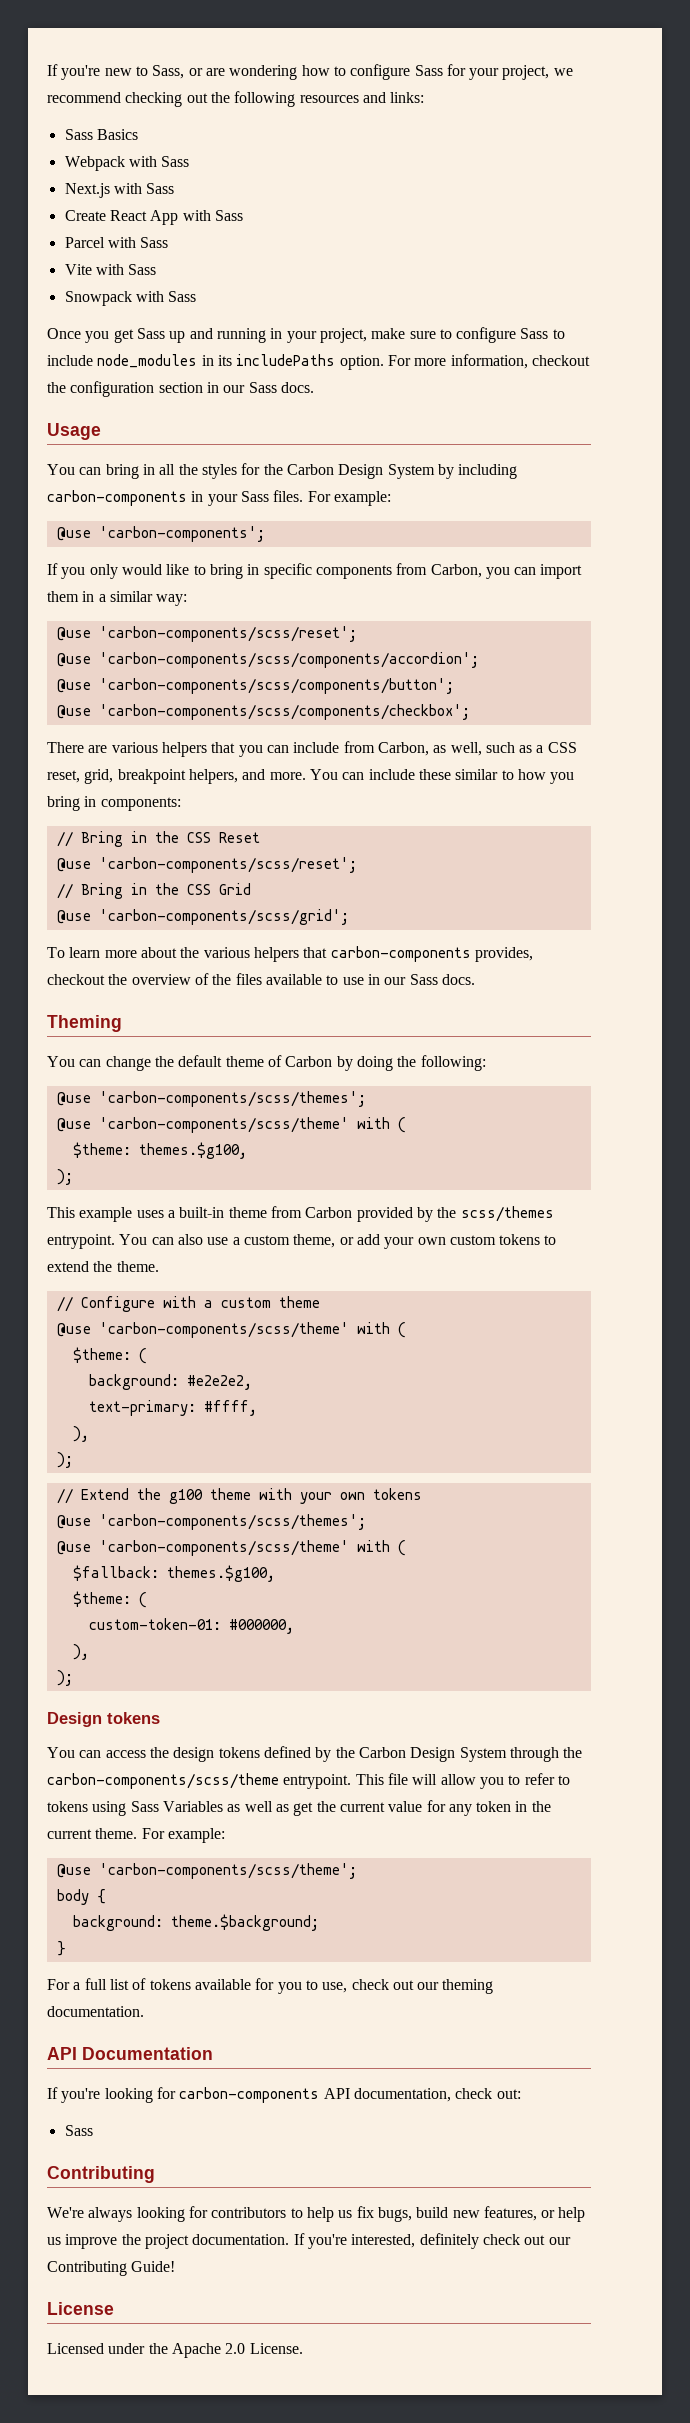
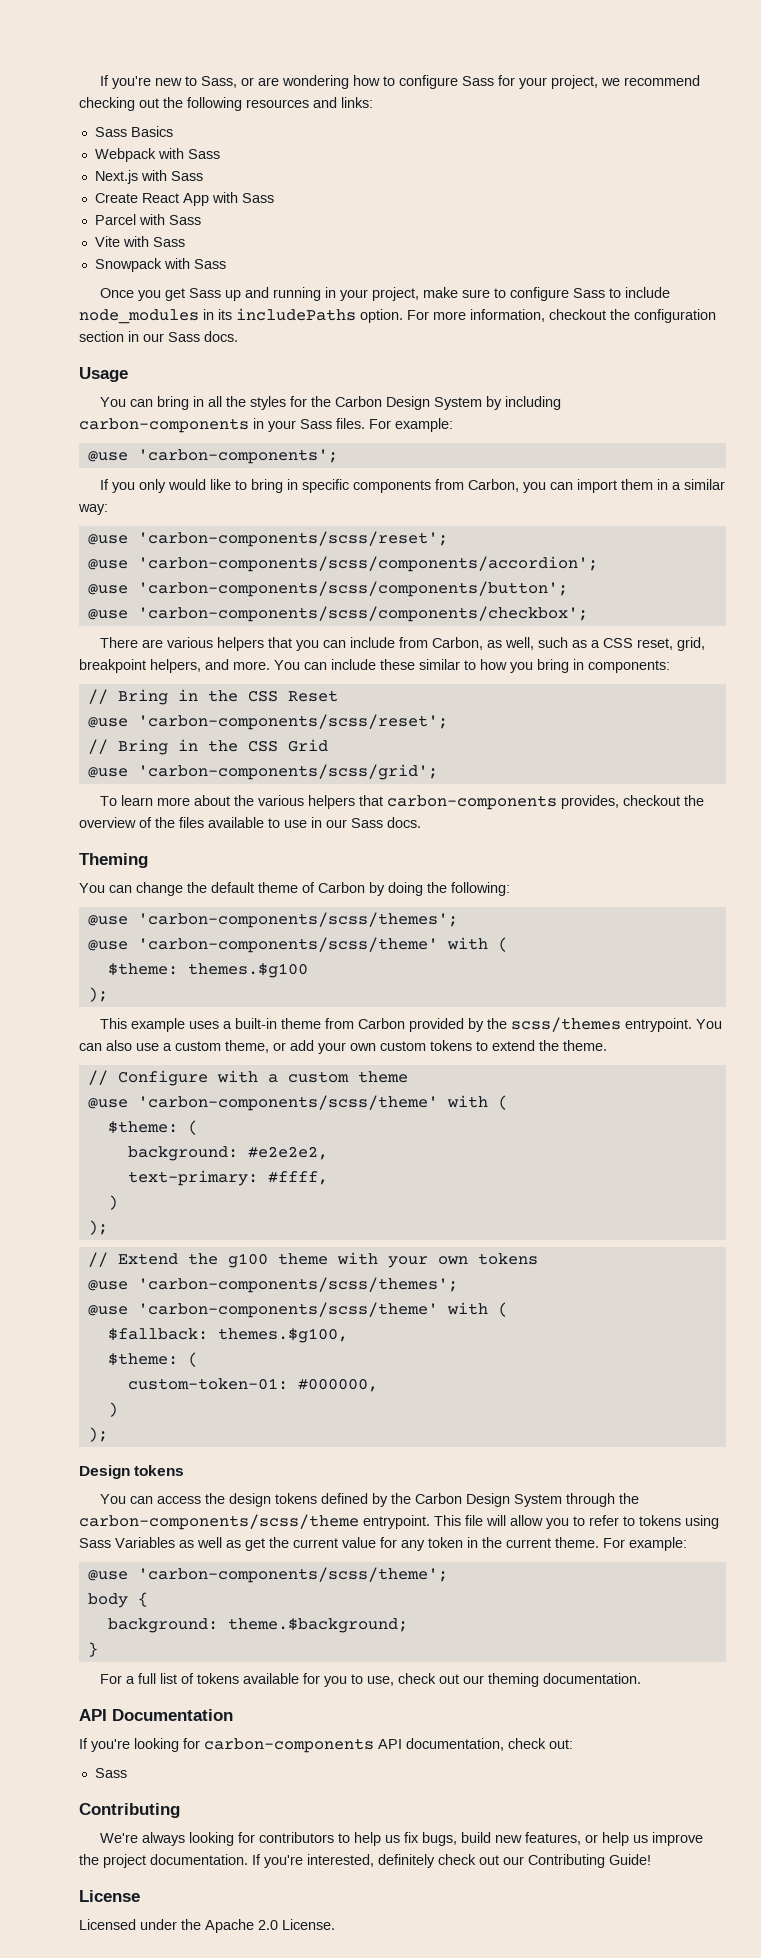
- $theme: themes.$g100,
+ $theme: themes.$g100
  text-primary: #ffff,
- ),
+ )
  custom-token-01: #000000,
- ),
+ )

